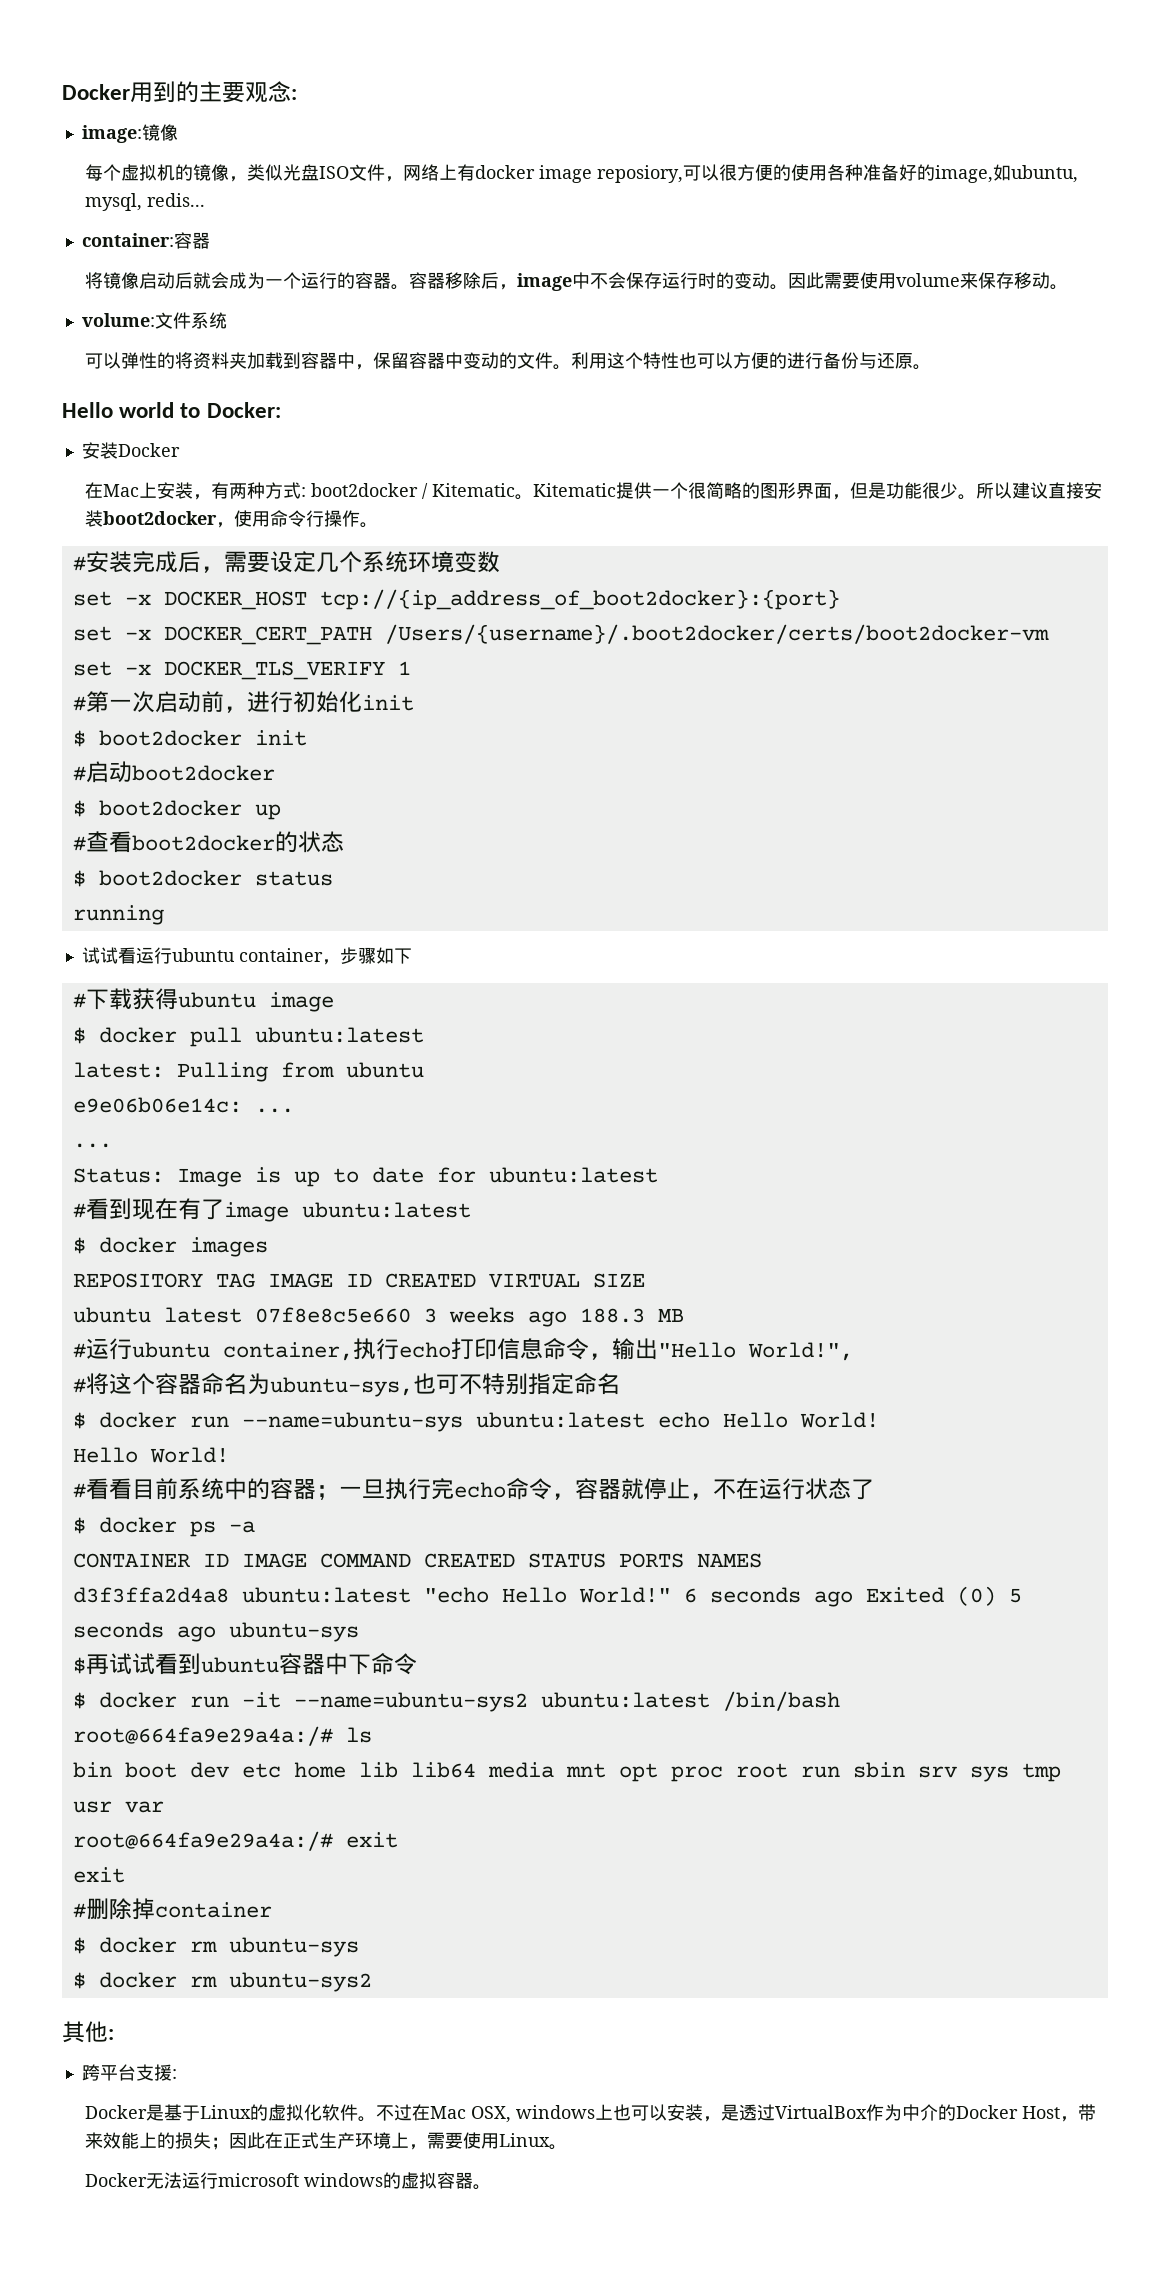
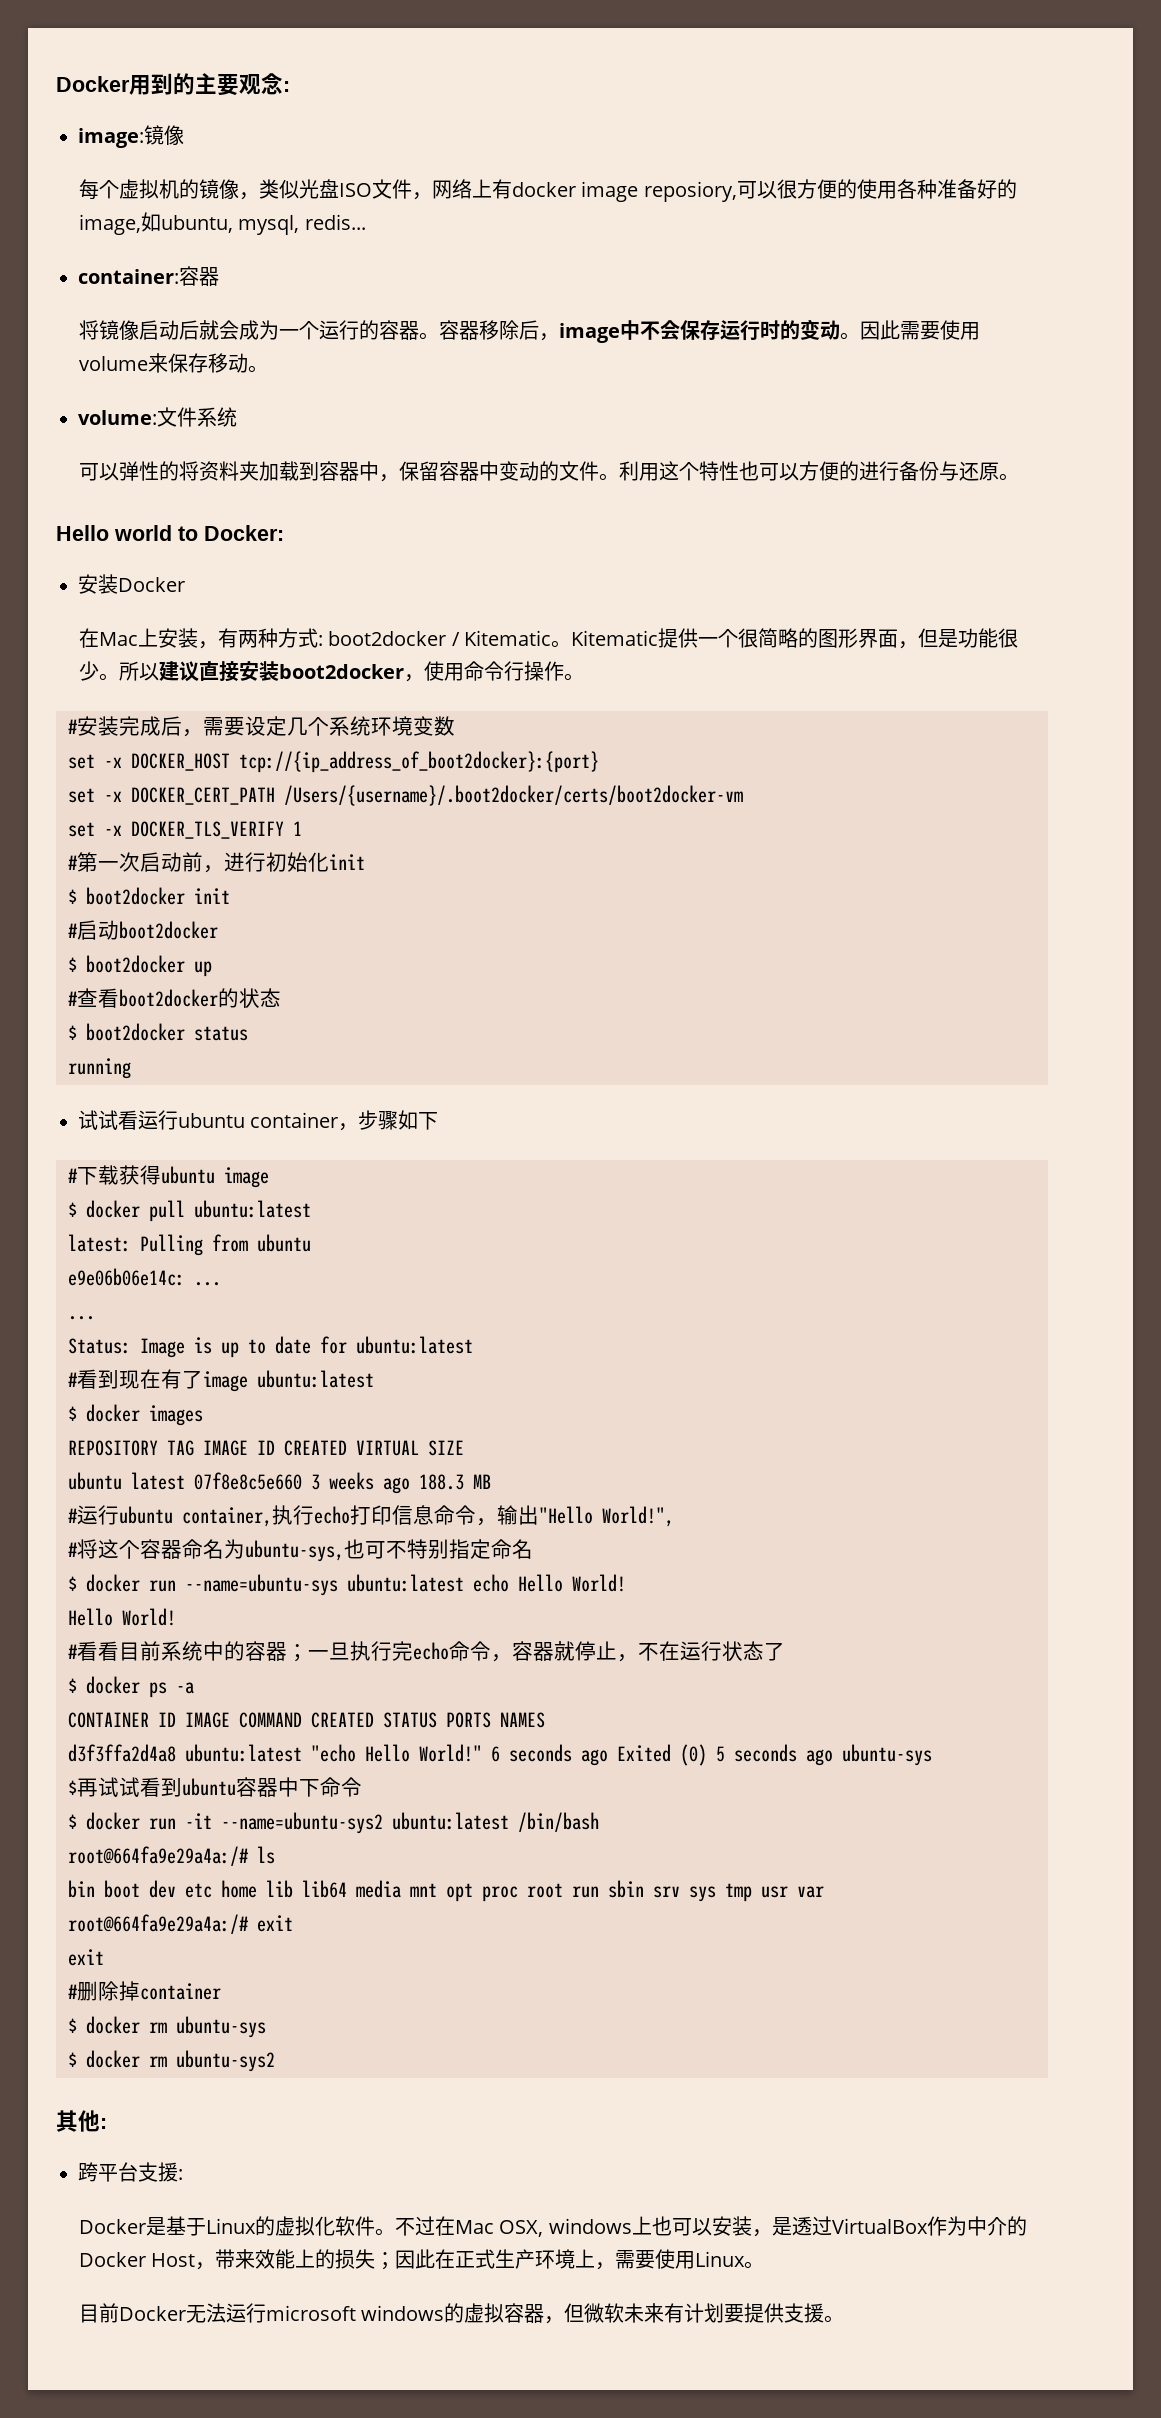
- Docker无法运行microsoft windows的虚拟容器。
+ 目前Docker无法运行microsoft windows的虚拟容器，但微软未来有计划要提供支援。

